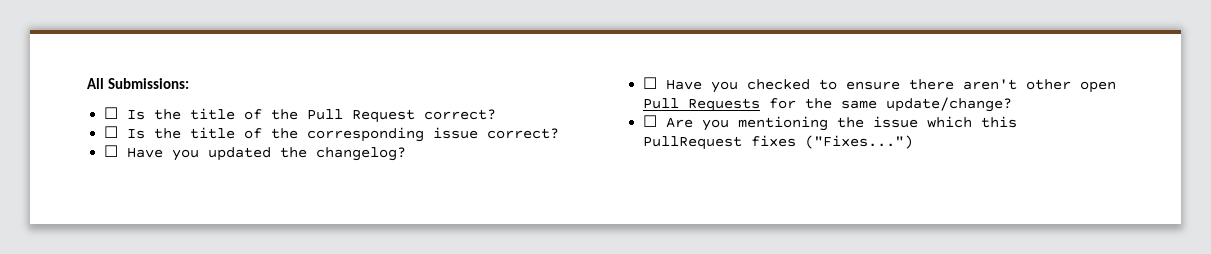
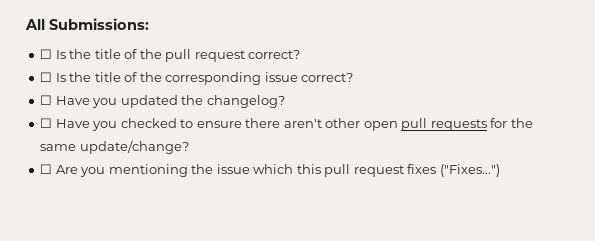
- ☐ Is the title of the Pull Request correct?
+ ☐ Is the title of the pull request correct?
- ☐ Have you checked to ensure there aren't other open Pull Requests for the same update/change?
+ ☐ Have you checked to ensure there aren't other open pull requests for the same update/change?
- ☐ Are you mentioning the issue which this PullRequest fixes ("Fixes...")
+ ☐ Are you mentioning the issue which this pull request fixes ("Fixes...")

